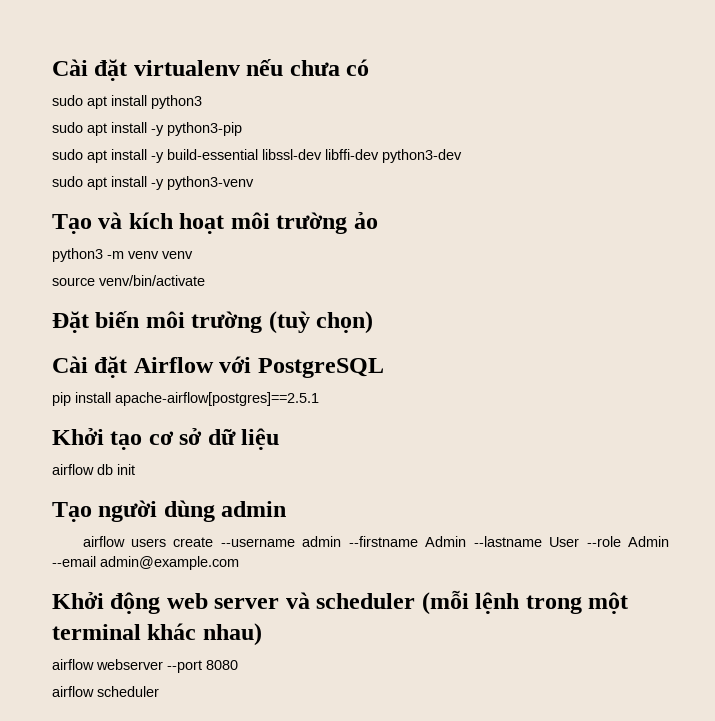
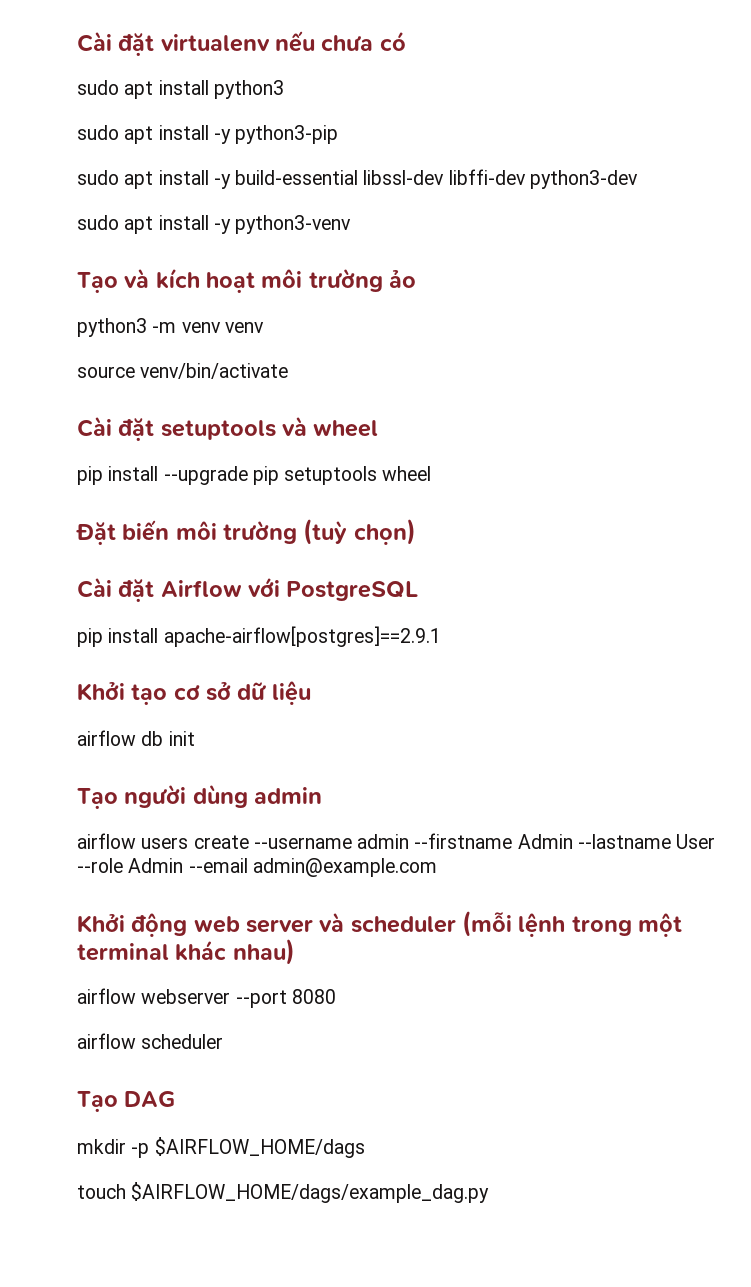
+ Cài đặt setuptools và wheel
+ pip install --upgrade pip setuptools wheel
- pip install apache-airflow[postgres]==2.5.1
+ pip install apache-airflow[postgres]==2.9.1
+ Tạo DAG
+ mkdir -p $AIRFLOW_HOME/dags
+ touch $AIRFLOW_HOME/dags/example_dag.py

